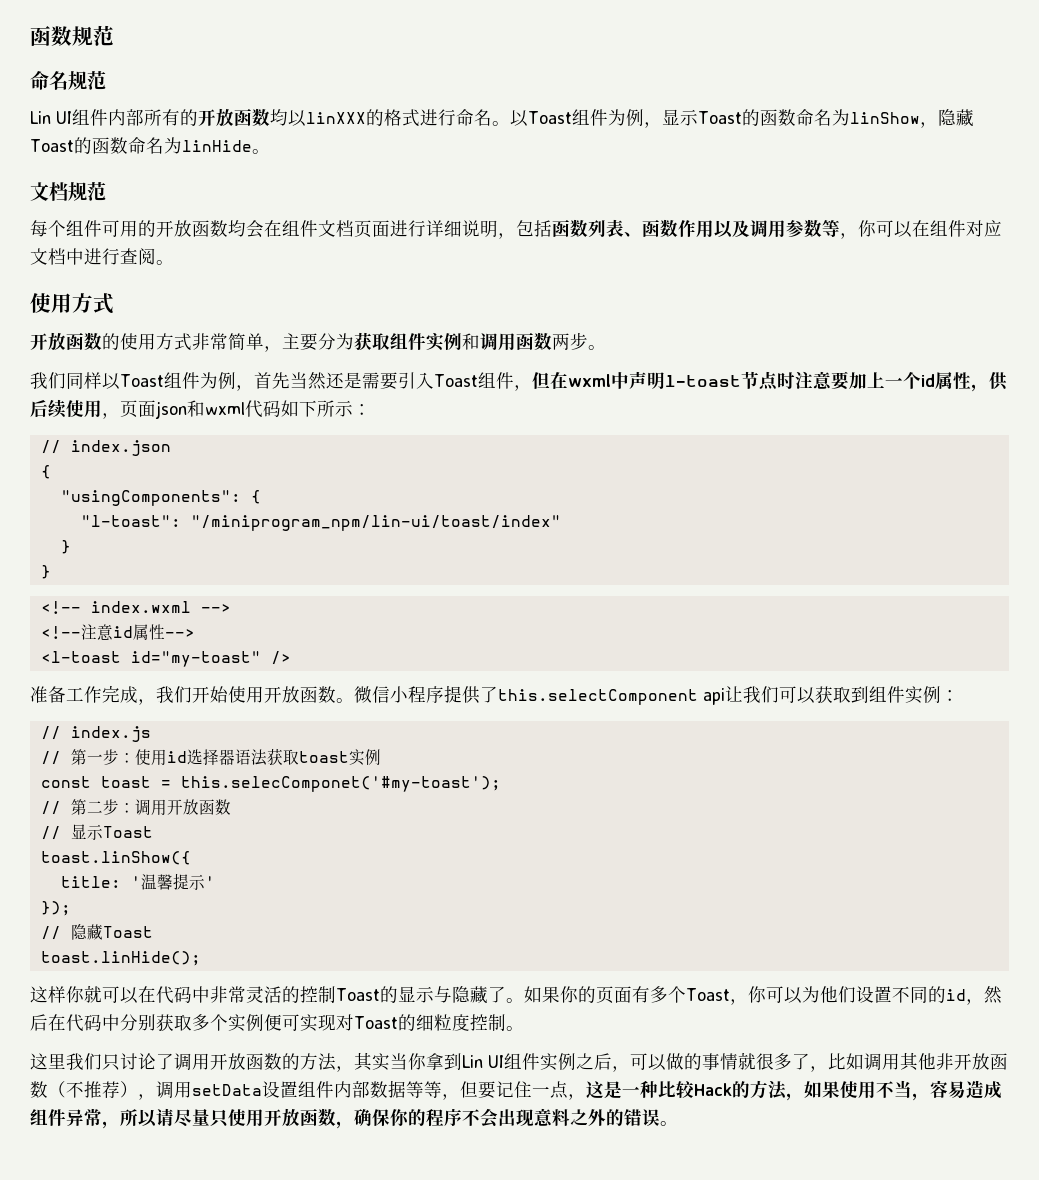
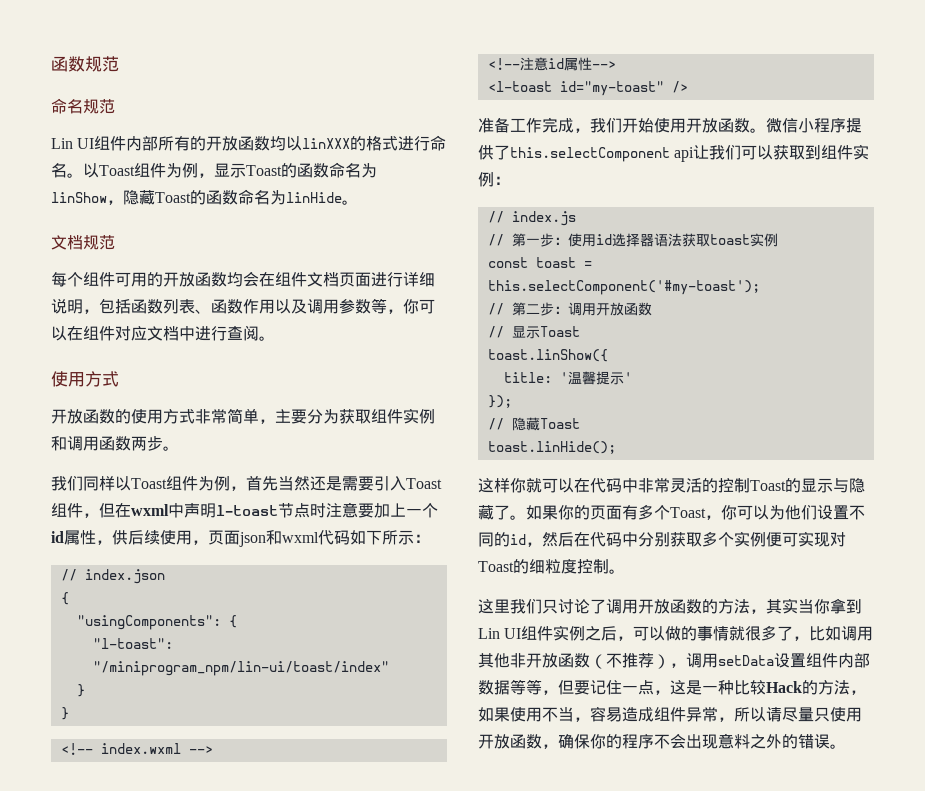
- const toast = this.selecComponet('#my-toast');
+ const toast = this.selectComponent('#my-toast');

